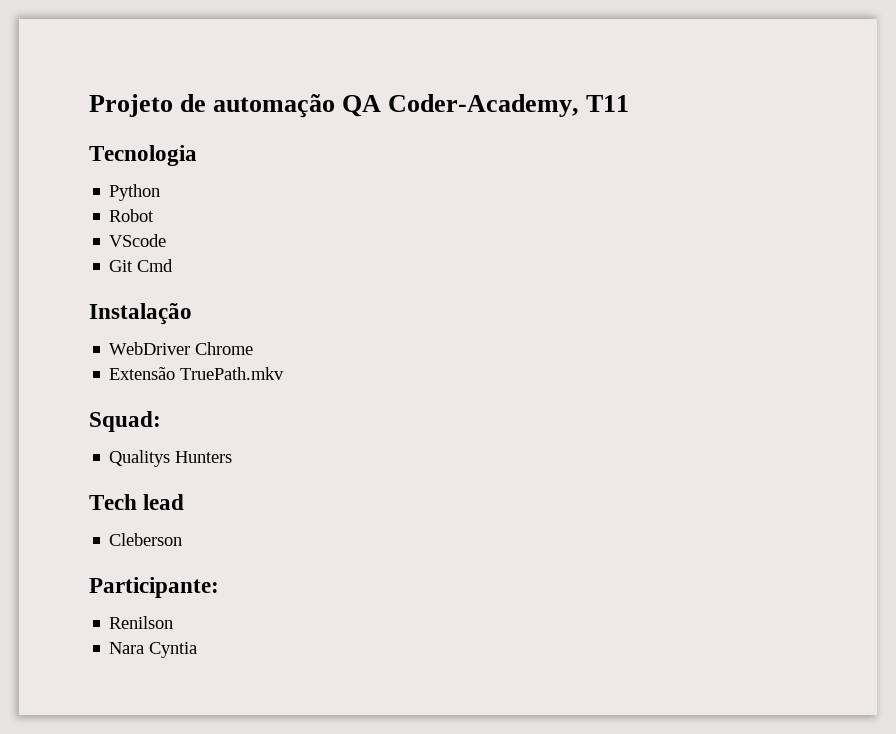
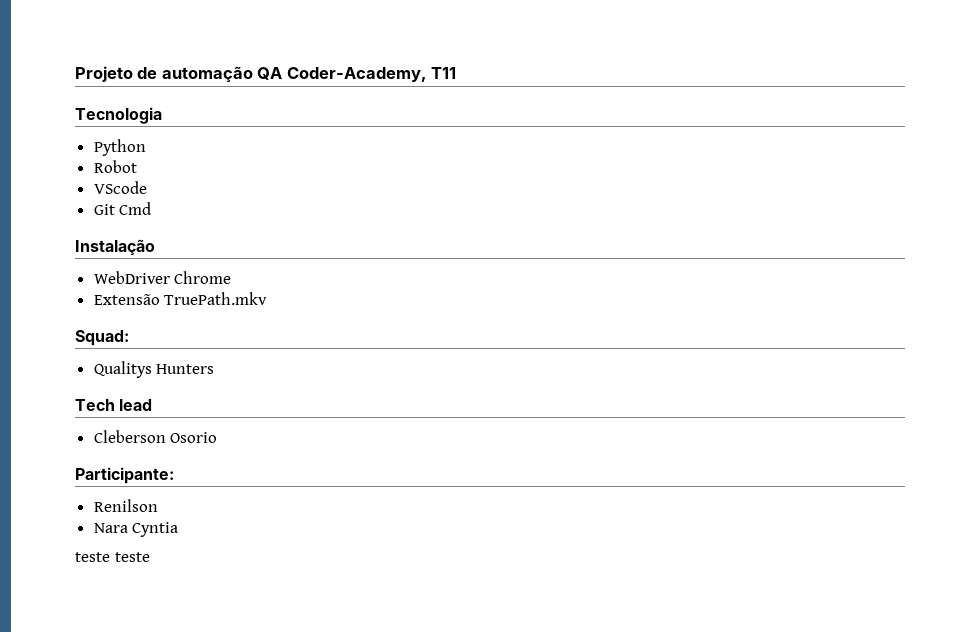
- Cleberson
+ Cleberson Osorio
+ teste teste

